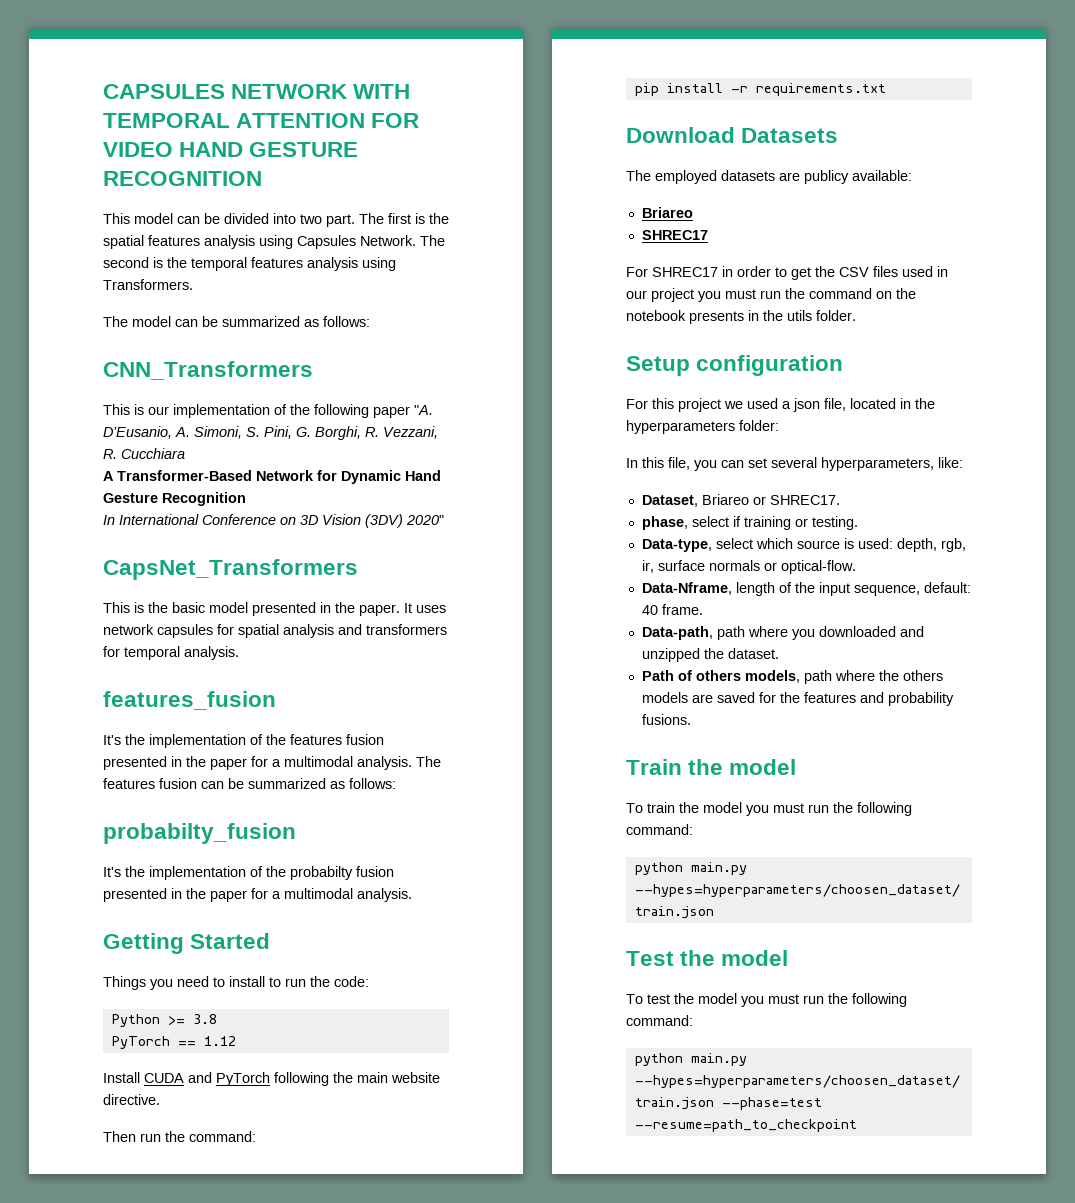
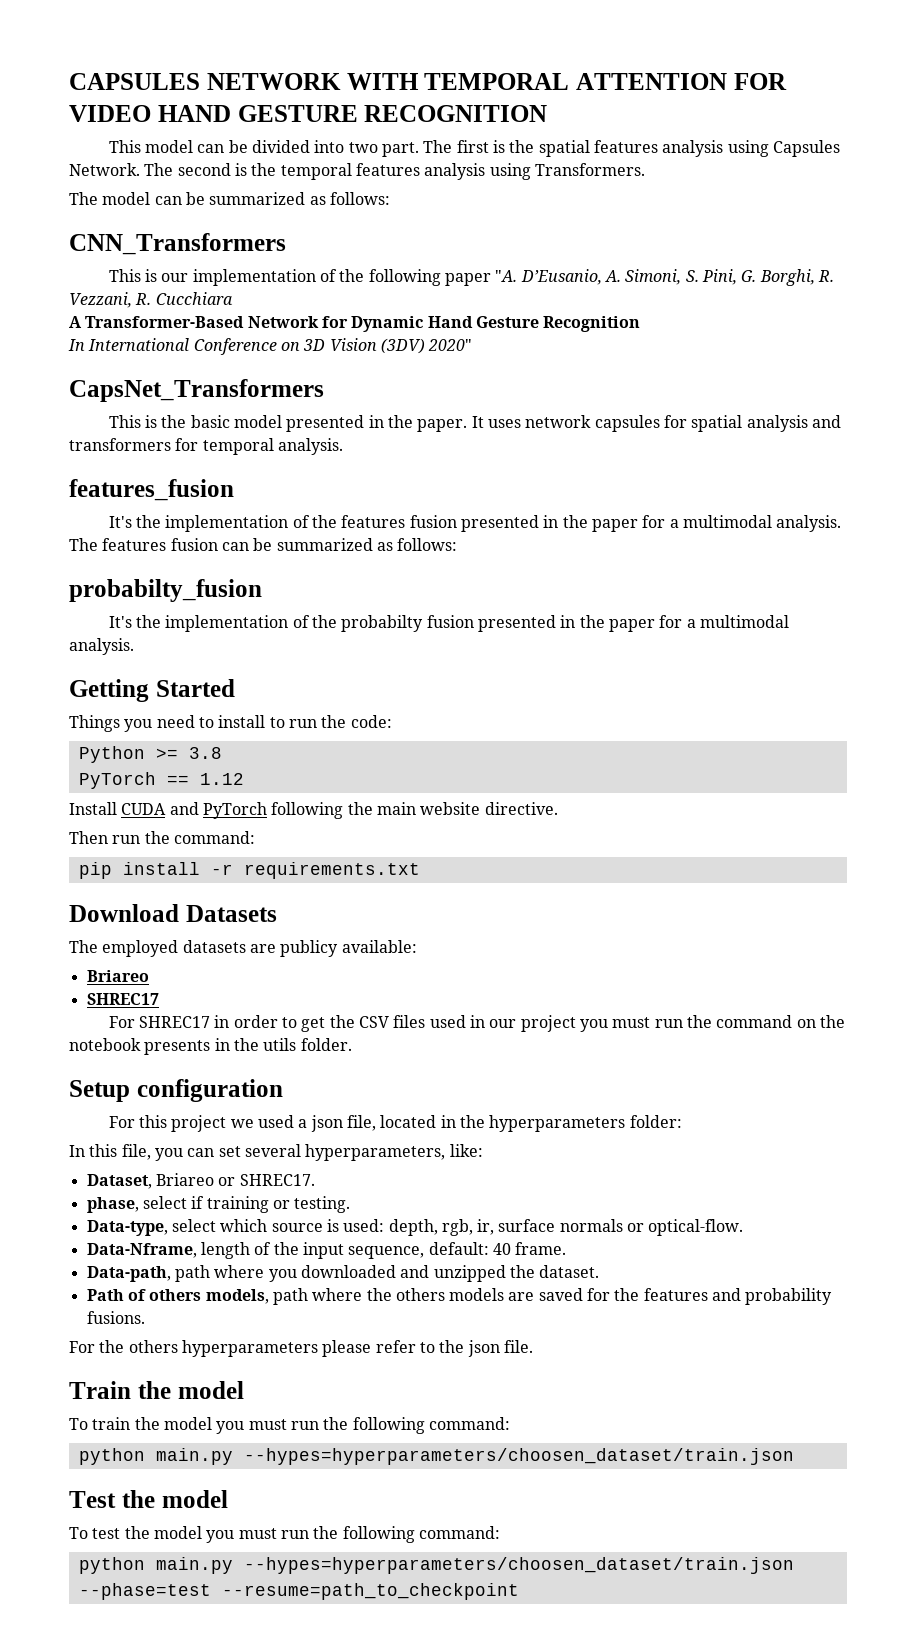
+ For the others hyperparameters please refer to the json file.

